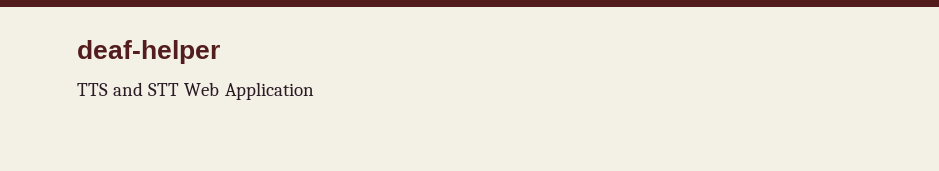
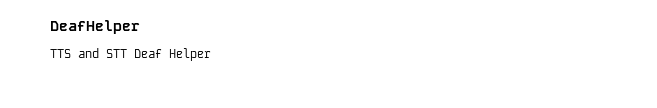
- deaf-helper
+ DeafHelper
- TTS and STT Web Application
+ TTS and STT Deaf Helper

